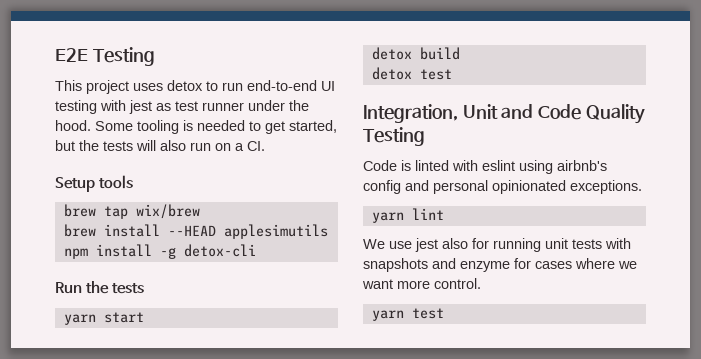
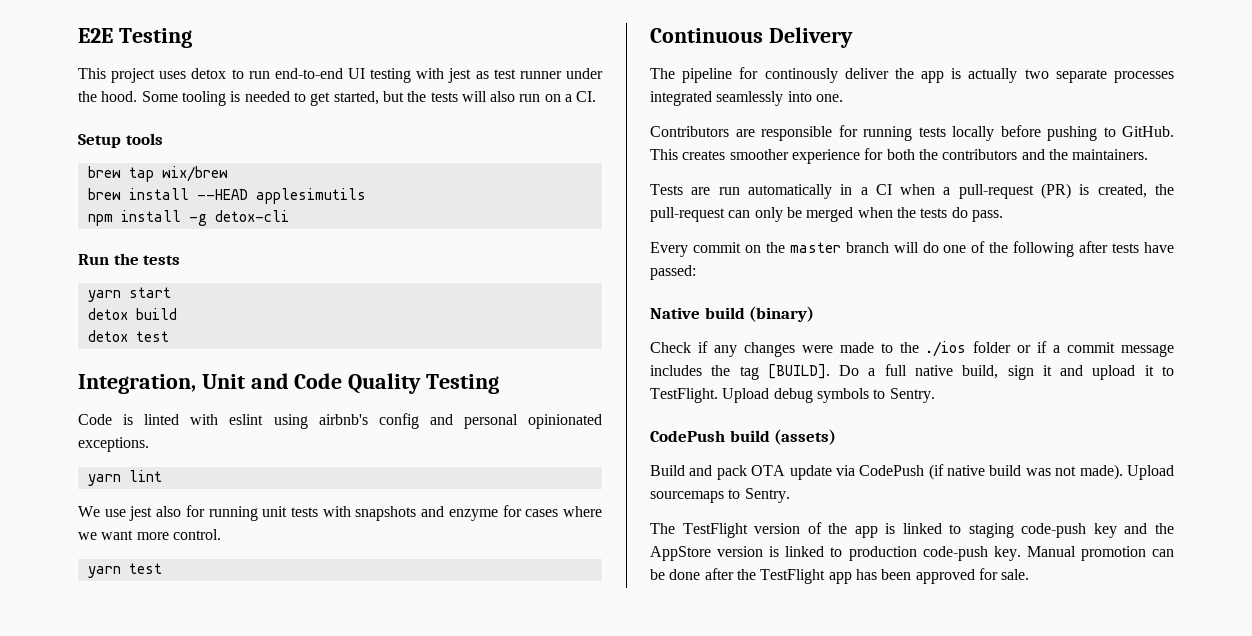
+ Continuous Delivery
+ The pipeline for continously deliver the app is actually two separate processes integrated seamlessly into one.
+ Contributors are responsible for running tests locally before pushing to GitHub. This creates smoother experience for both the contributors and the maintainers.
+ Tests are run automatically in a CI when a pull-request (PR) is created, the pull-request can only be merged when the tests do pass.
+ Every commit on the master branch will do one of the following after tests have passed:
+ Native build (binary)
+ Check if any changes were made to the ./ios folder or if a commit message includes the tag [BUILD]. Do a full native build, sign it and upload it to TestFlight. Upload debug symbols to Sentry.
+ CodePush build (assets)
+ Build and pack OTA update via CodePush (if native build was not made). Upload sourcemaps to Sentry.
+ The TestFlight version of the app is linked to staging code-push key and the AppStore version is linked to production code-push key. Manual promotion can be done after the TestFlight app has been approved for sale.

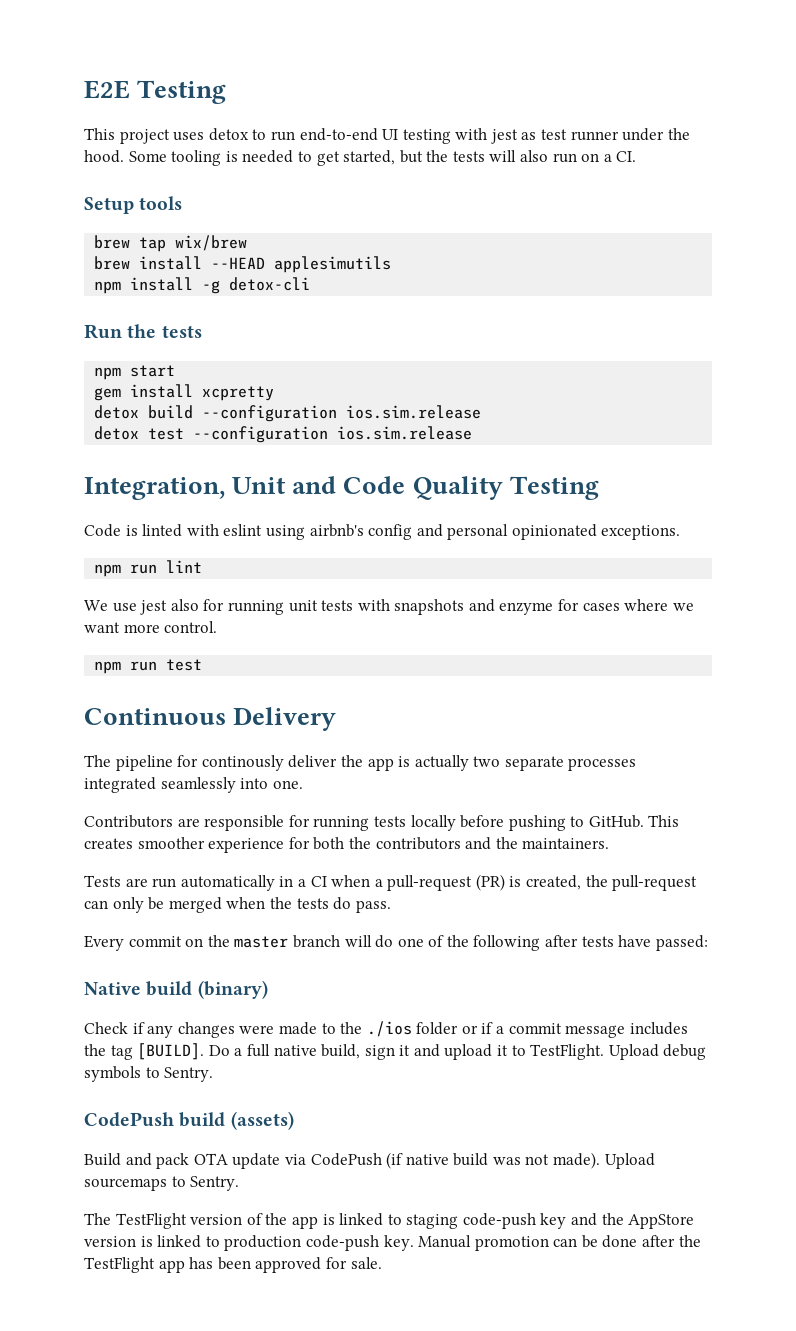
- yarn start
+ npm start
+ gem install xcpretty
- detox build
+ detox build --configuration ios.sim.release
- detox test
+ detox test --configuration ios.sim.release
- yarn lint
+ npm run lint
- yarn test
+ npm run test

